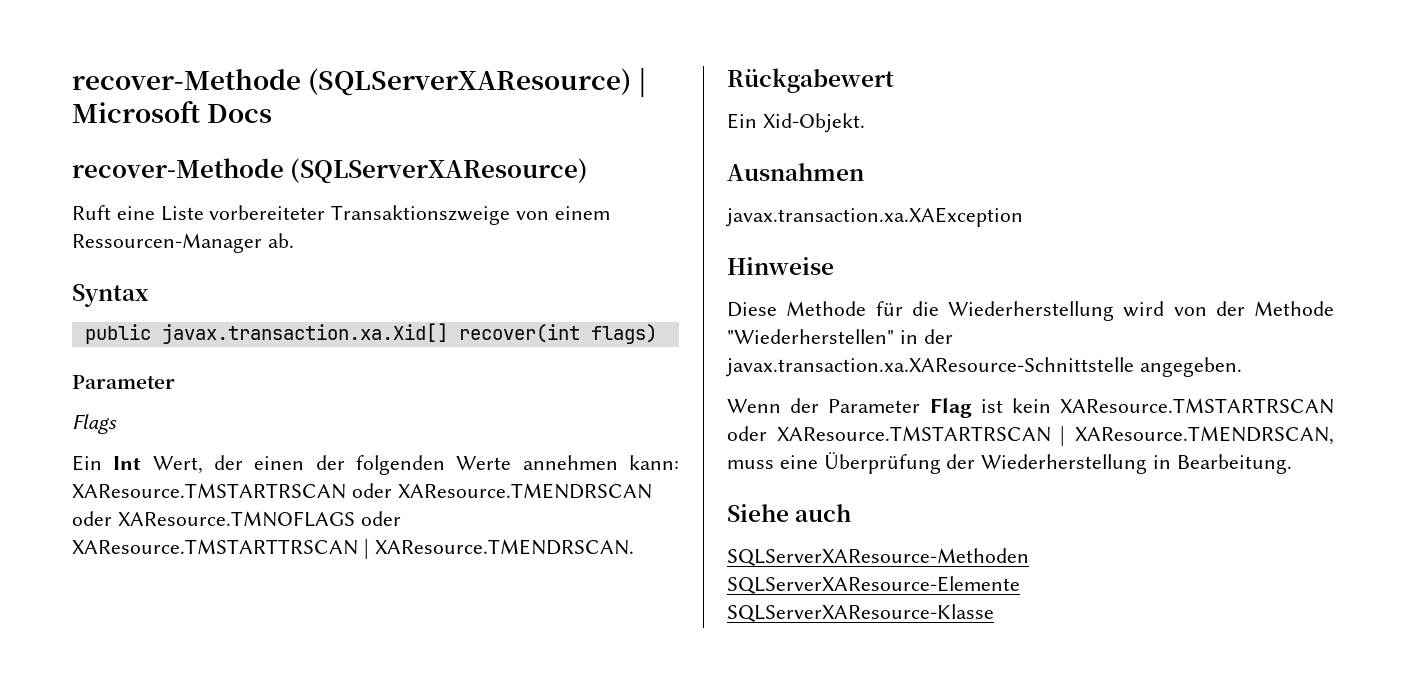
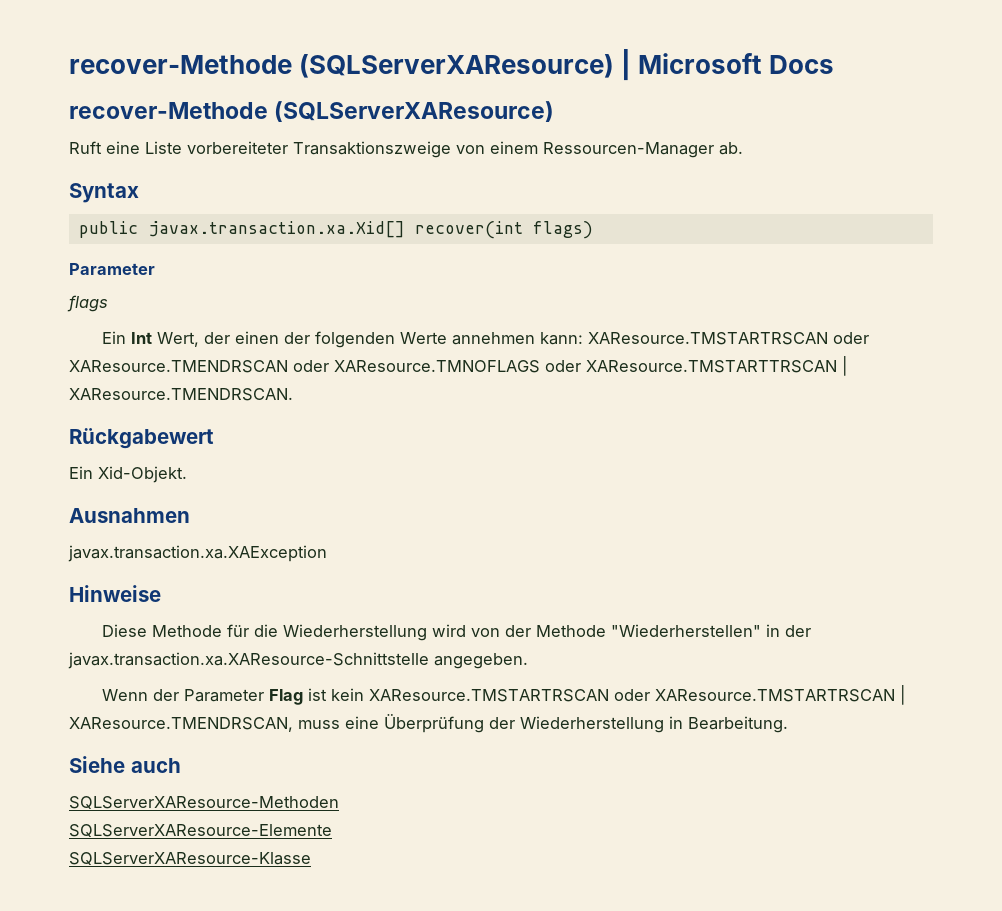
- Flags
+ flags

